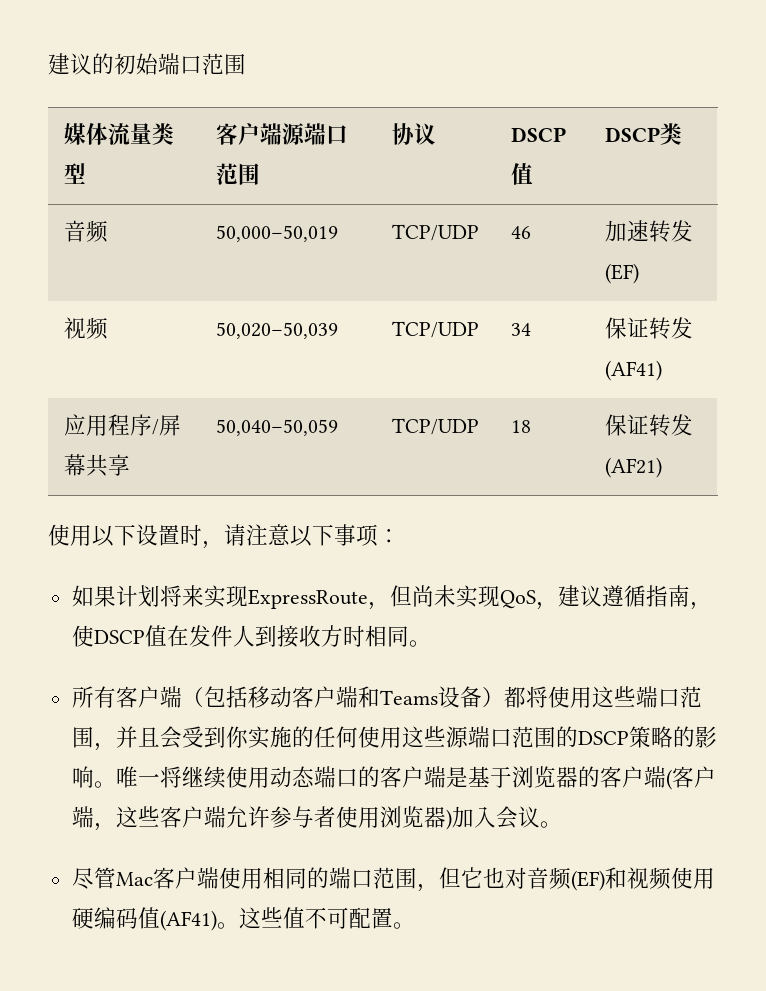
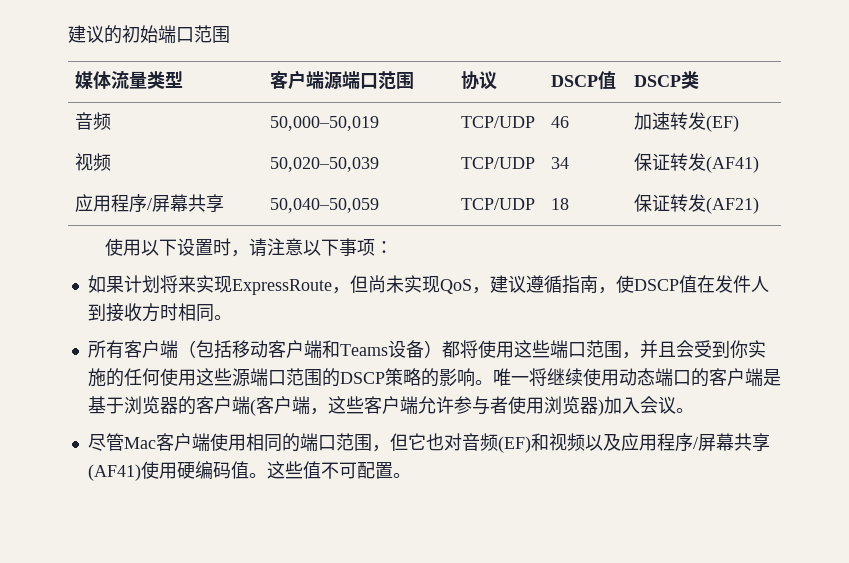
- 尽管Mac客户端使用相同的端口范围，但它也对音频(EF)和视频使用硬编码值(AF41)。
+ 尽管Mac客户端使用相同的端口范围，但它也对音频(EF)和视频以及应用程序/屏幕共享(AF41)使用硬编码值。

